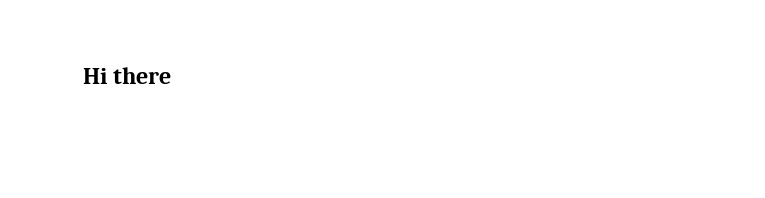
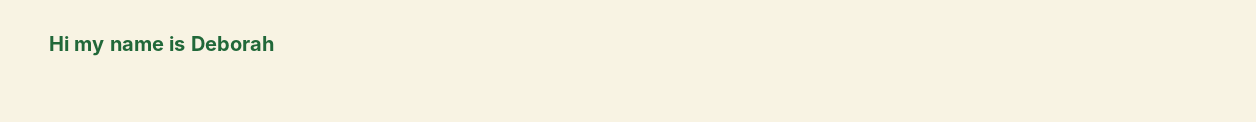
- Hi there
+ Hi my name is Deborah

